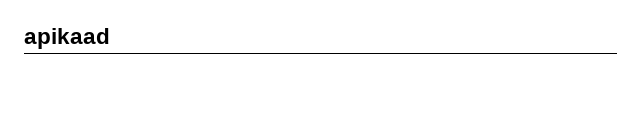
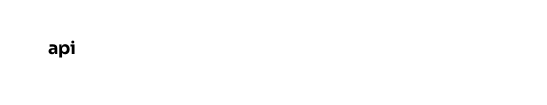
- apikaad
+ api

